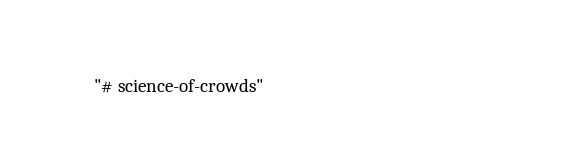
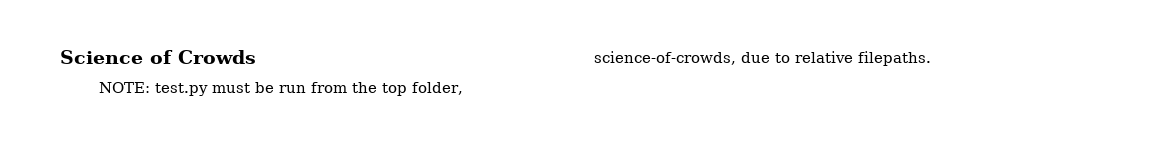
- "# science-of-crowds"
+ Science of Crowds
+ NOTE: test.py must be run from the top folder, science-of-crowds, due to relative filepaths.

